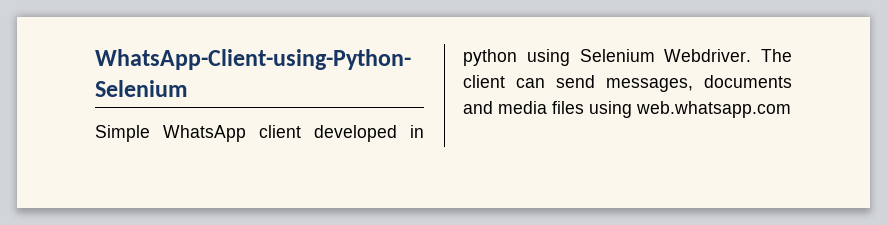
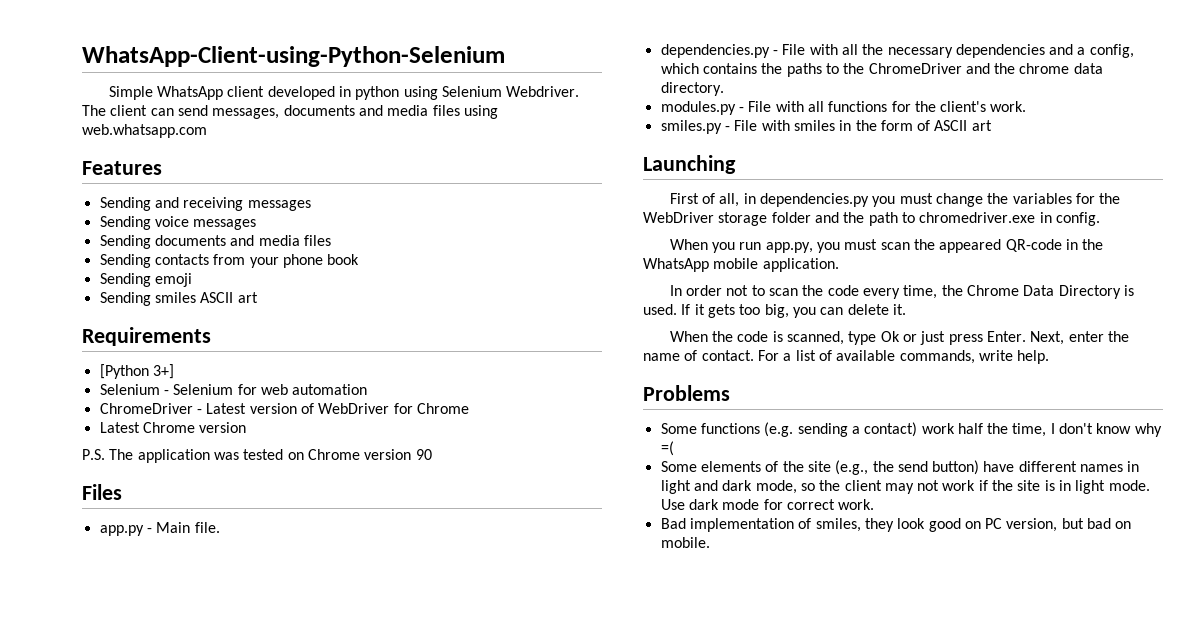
+ Features
+ Sending and receiving messages
+ Sending voice messages
+ Sending documents and media files
+ Sending contacts from your phone book
+ Sending emoji
+ Sending smiles ASCII art
+ Requirements
+ [Python 3+]
+ Selenium - Selenium for web automation
+ ChromeDriver - Latest version of WebDriver for Chrome
+ Latest Chrome version
+ P.S. The application was tested on Chrome version 90
+ Files
+ app.py - Main file.
+ dependencies.py - File with all the necessary dependencies and a config, which contains the paths to the ChromeDriver and the chrome data directory.
+ modules.py - File with all functions for the client's work.
+ smiles.py - File with smiles in the form of ASCII art
+ Launching
+ First of all, in dependencies.py you must change the variables for the WebDriver storage folder and the path to chromedriver.exe in config.
+ When you run app.py, you must scan the appeared QR-code in the WhatsApp mobile application.
+ In order not to scan the code every time, the Chrome Data Directory is used. If it gets too big, you can delete it.
+ When the code is scanned, type Ok or just press Enter. Next, enter the name of contact. For a list of available commands, write help.
+ Problems
+ Some functions (e.g. sending a contact) work half the time, I don't know why =(
+ Some elements of the site (e.g., the send button) have different names in light and dark mode, so the client may not work if the site is in light mode. Use dark mode for correct work.
+ Bad implementation of smiles, they look good on PC version, but bad on mobile.

